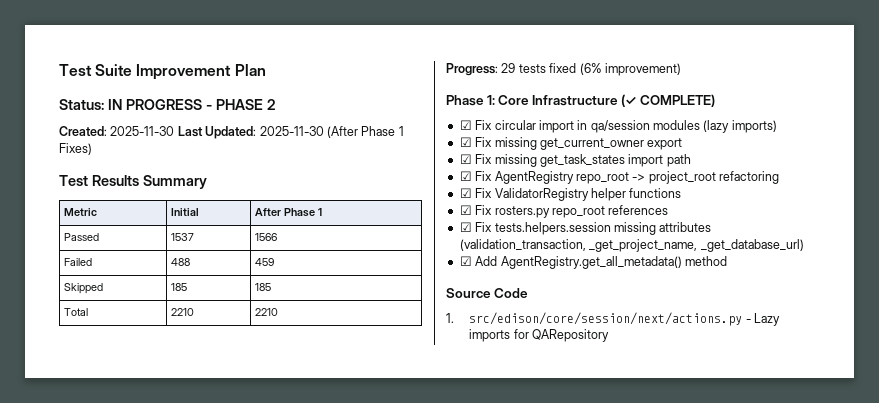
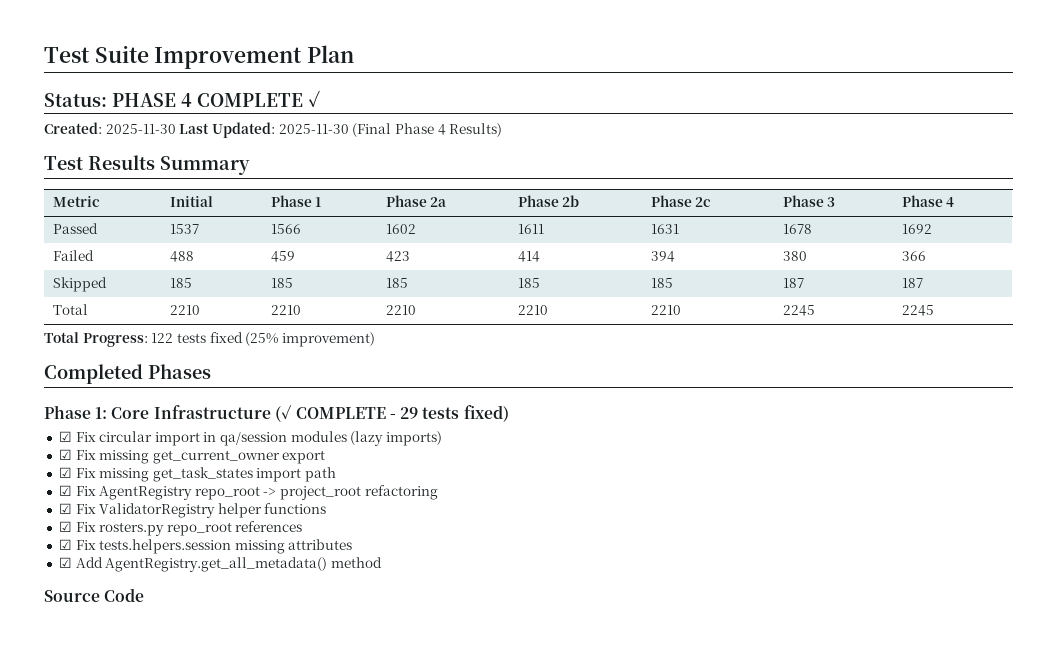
- Status: IN PROGRESS - PHASE 2
+ Status: PHASE 4 COMPLETE ✓
- Created: 2025-11-30 Last Updated: 2025-11-30 (After Phase 1 Fixes)
+ Created: 2025-11-30 Last Updated: 2025-11-30 (Final Phase 4 Results)
- Metric | Initial | After Phase 1
- Passed | 1537 | 1566
- Failed | 488 | 459
- Skipped | 185 | 185
- Total | 2210 | 2210
- Progress: 29 tests fixed (6% improvement)
+ Metric | Initial | Phase 1 | Phase 2a | Phase 2b | Phase 2c | Phase 3 | Phase 4
+ Passed | 1537 | 1566 | 1602 | 1611 | 1631 | 1678 | 1692
+ Failed | 488 | 459 | 423 | 414 | 394 | 380 | 366
+ Skipped | 185 | 185 | 185 | 185 | 185 | 187 | 187
+ Total | 2210 | 2210 | 2210 | 2210 | 2210 | 2245 | 2245
+ Total Progress: 122 tests fixed (25% improvement)
+ Completed Phases
- Phase 1: Core Infrastructure (✓ COMPLETE)
+ Phase 1: Core Infrastructure (✓ COMPLETE - 29 tests fixed)
- ☑ Fix tests.helpers.session missing attributes (validation_transaction, _get_project_name, _get_database_url)
+ ☑ Fix tests.helpers.session missing attributes
- 1. src/edison/core/session/next/actions.py - Lazy imports for QARepository

